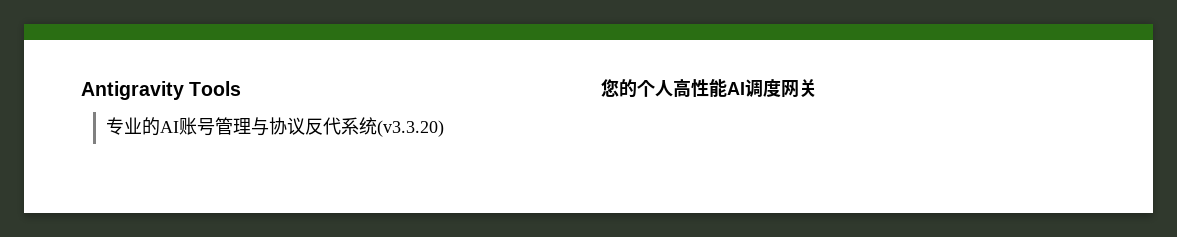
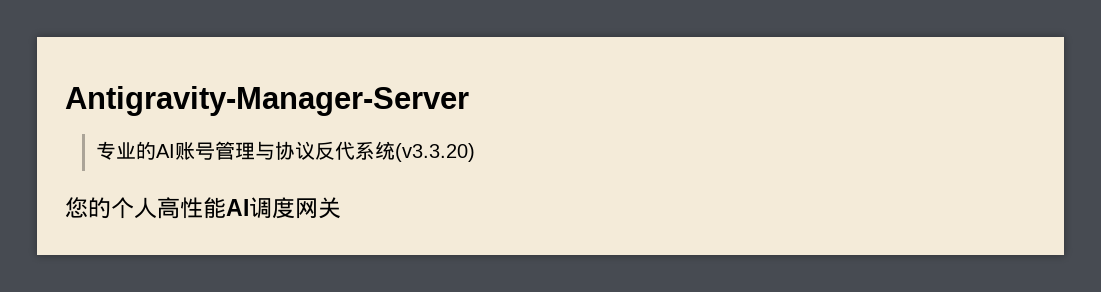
- Antigravity Tools
+ Antigravity-Manager-Server

